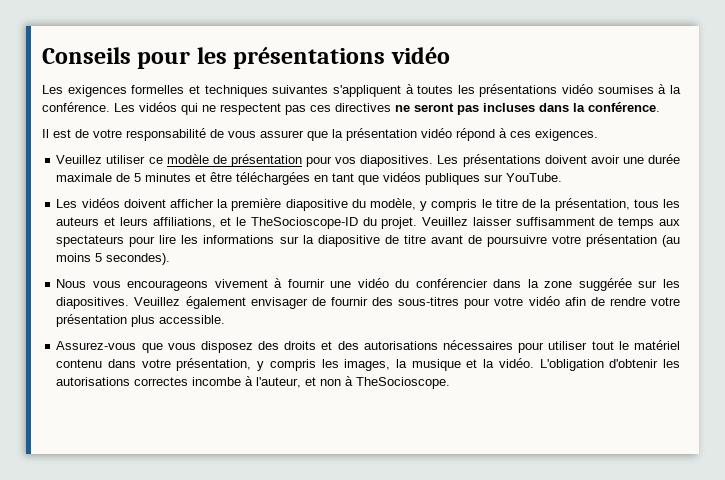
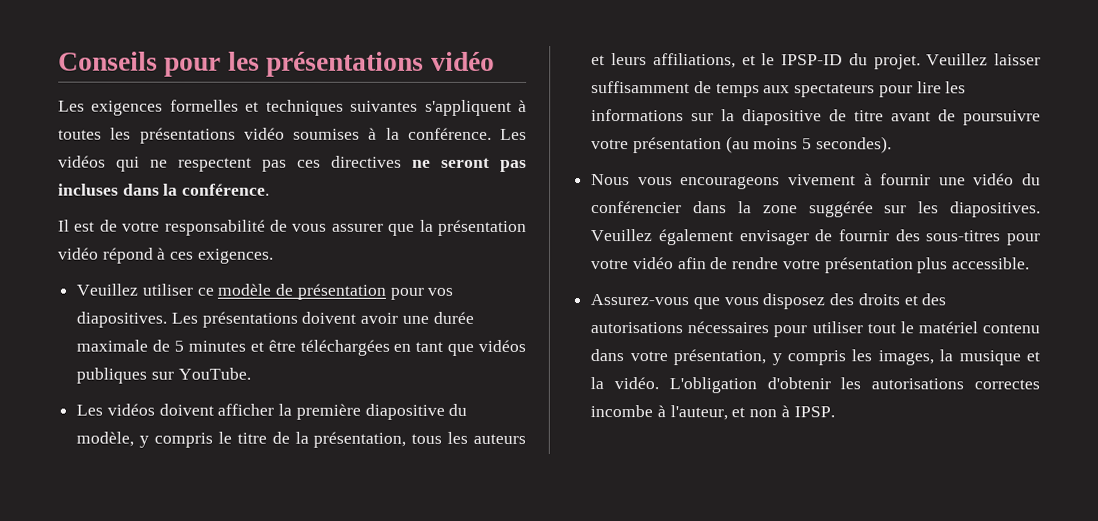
- Les vidéos doivent afficher la première diapositive du modèle, y compris le titre de la présentation, tous les auteurs et leurs affiliations, et le TheSocioscope-ID du projet.
+ Les vidéos doivent afficher la première diapositive du modèle, y compris le titre de la présentation, tous les auteurs et leurs affiliations, et le IPSP-ID du projet.
- L'obligation d'obtenir les autorisations correctes incombe à l'auteur, et non à TheSocioscope.
+ L'obligation d'obtenir les autorisations correctes incombe à l'auteur, et non à IPSP.

